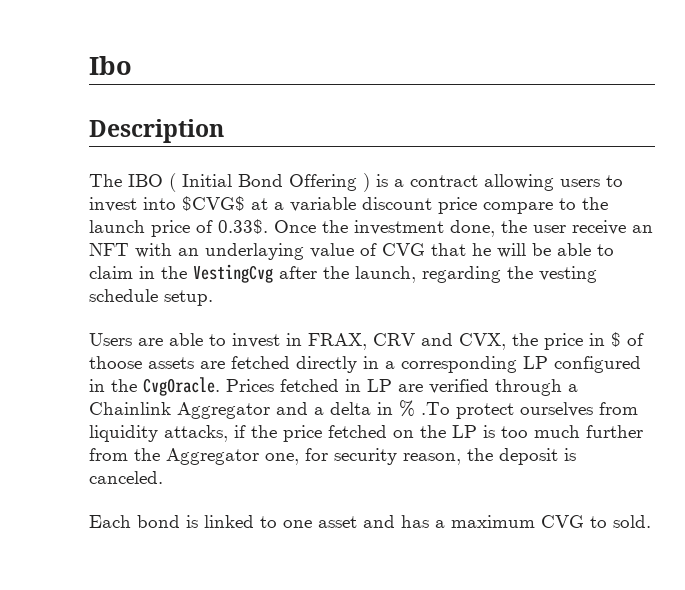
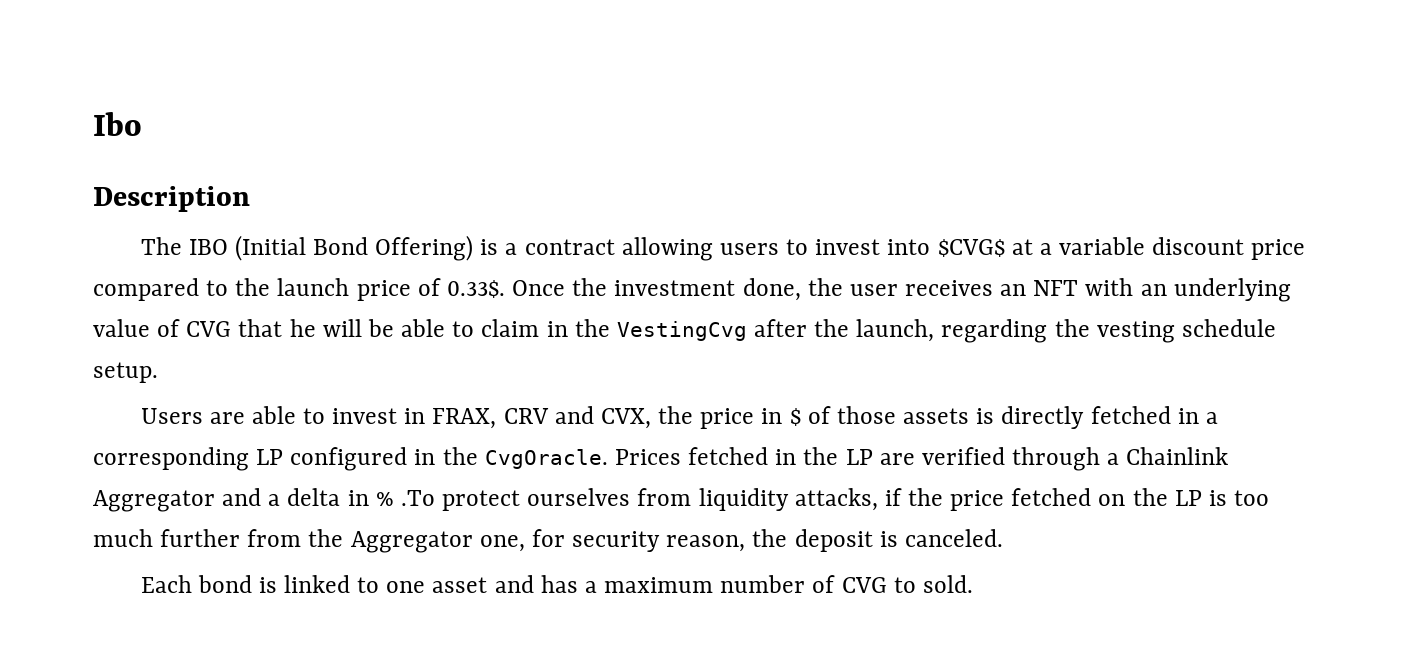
- The IBO ( Initial Bond Offering ) is a contract allowing users to invest into $CVG$ at a variable discount price compare to the launch price of 0.33$. Once the investment done, the user receive an NFT with an underlaying value of CVG that he will be able to claim in the VestingCvg after the launch, regarding the vesting schedule setup.
+ The IBO (Initial Bond Offering) is a contract allowing users to invest into $CVG$ at a variable discount price compared to the launch price of 0.33$. Once the investment done, the user receives an NFT with an underlying value of CVG that he will be able to claim in the VestingCvg after the launch, regarding the vesting schedule setup.
- Users are able to invest in FRAX, CRV and CVX, the price in $ of thoose assets are fetched directly in a corresponding LP configured in the CvgOracle.
+ Users are able to invest in FRAX, CRV and CVX, the price in $ of those assets is directly fetched in a corresponding LP configured in the CvgOracle.
- Prices fetched in LP are verified through a Chainlink Aggregator and a delta in % .To protect ourselves from liquidity attacks, if the price fetched on the LP is too much further from the Aggregator one, for security reason, the deposit is canceled.
+ Prices fetched in the LP are verified through a Chainlink Aggregator and a delta in % .To protect ourselves from liquidity attacks, if the price fetched on the LP is too much further from the Aggregator one, for security reason, the deposit is canceled.
- Each bond is linked to one asset and has a maximum CVG to sold.
+ Each bond is linked to one asset and has a maximum number of CVG to sold.

